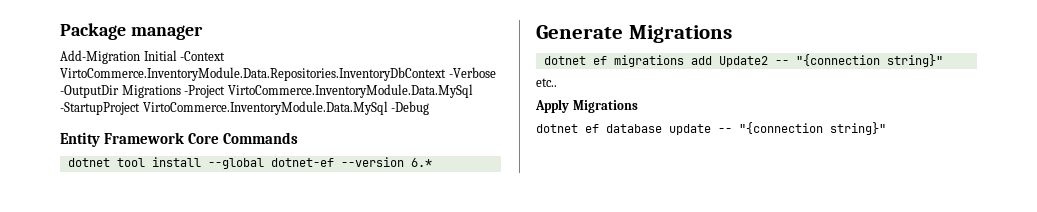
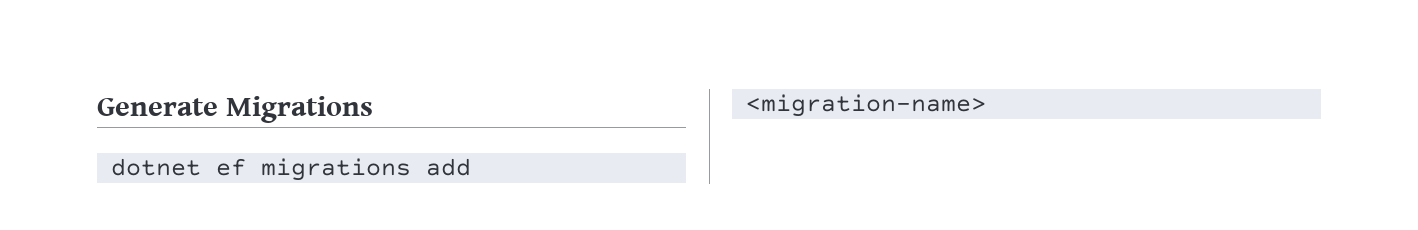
- Package manager
- Add-Migration Initial -Context VirtoCommerce.InventoryModule.Data.Repositories.InventoryDbContext -Verbose -OutputDir Migrations -Project VirtoCommerce.InventoryModule.Data.MySql -StartupProject VirtoCommerce.InventoryModule.Data.MySql -Debug
- Entity Framework Core Commands
- dotnet tool install --global dotnet-ef --version 6.*
- dotnet ef migrations add Update2 -- "{connection string}"
- etc..
- Apply Migrations
- dotnet ef database update -- "{connection string}"
+ dotnet ef migrations add <migration-name>

